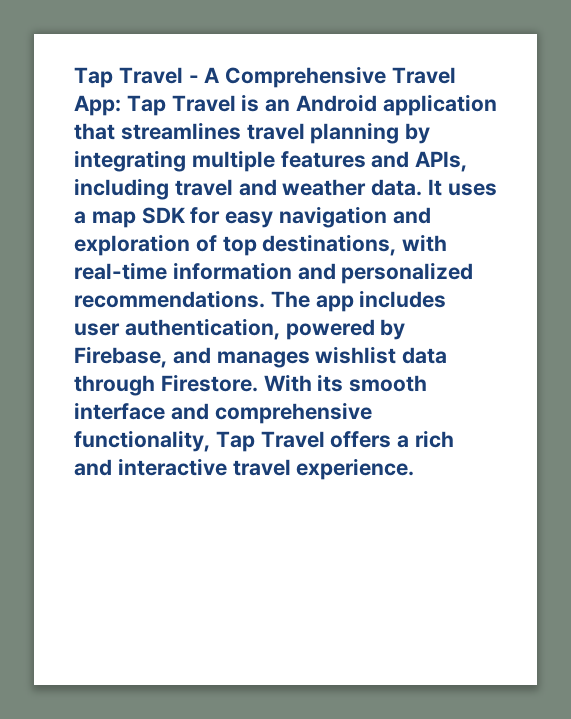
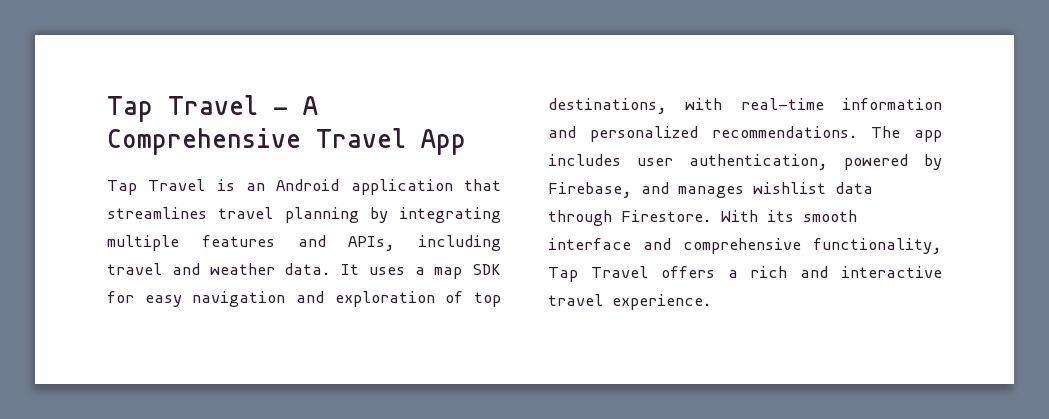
- Tap Travel - A Comprehensive Travel App: Tap Travel is an Android application that streamlines travel planning by integrating multiple features and APIs, including travel and weather data.
+ Tap Travel - A Comprehensive Travel App
+ Tap Travel is an Android application that streamlines travel planning by integrating multiple features and APIs, including travel and weather data.

